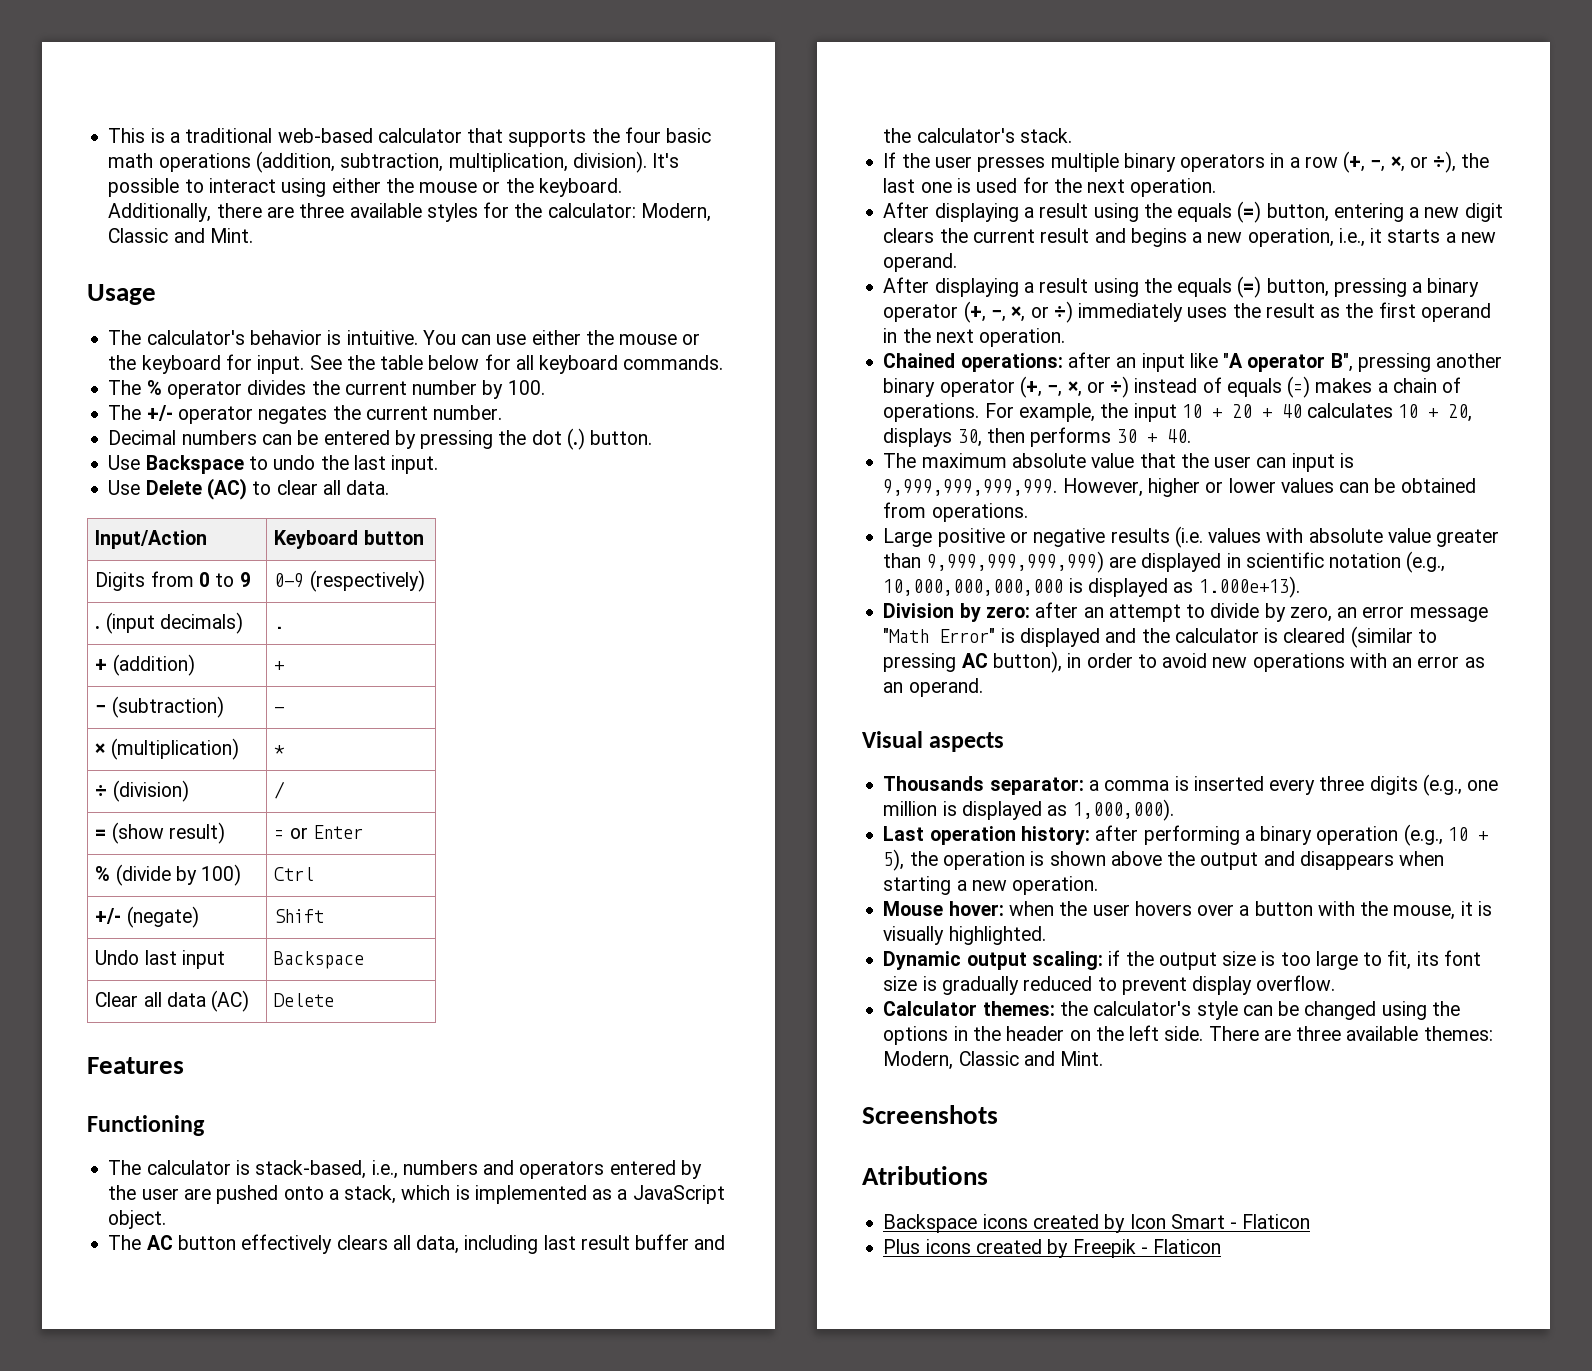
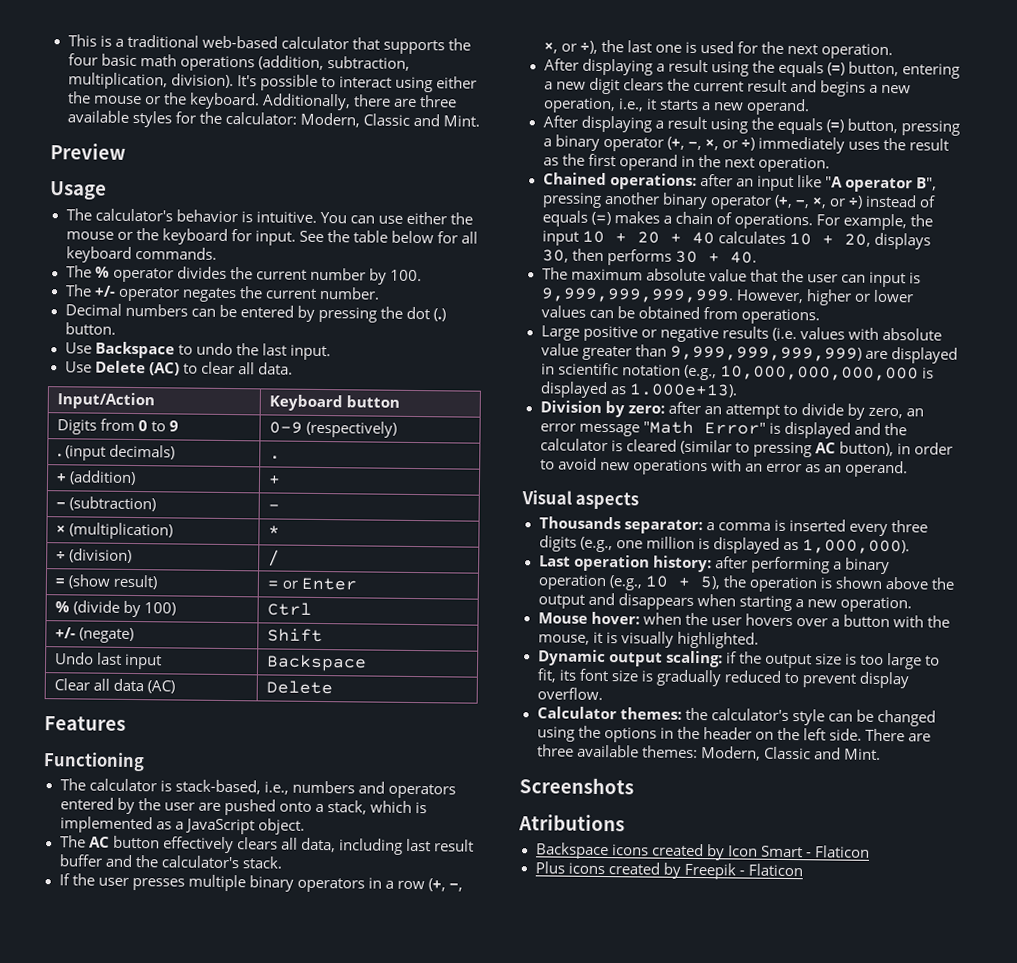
+ Preview

